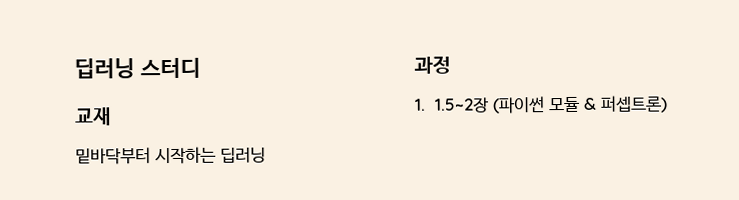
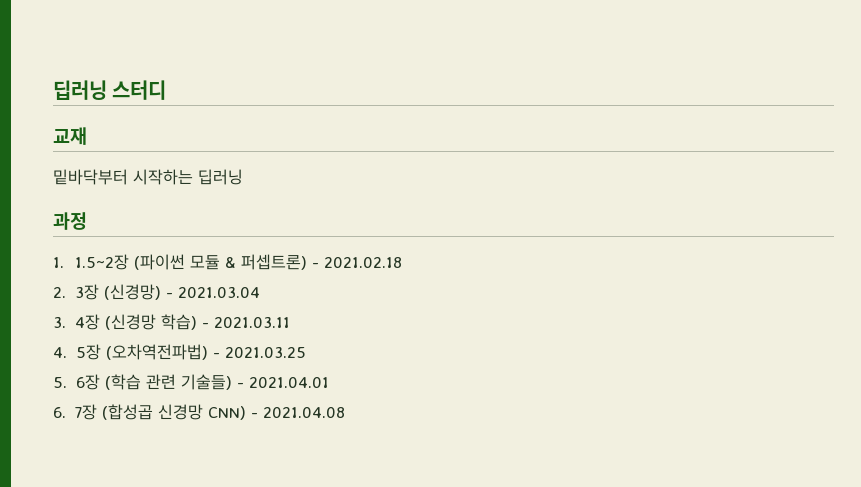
- 1. 1.5~2장 (파이썬 모듈 & 퍼셉트론)
+ 1. 1.5~2장 (파이썬 모듈 & 퍼셉트론) - 2021.02.18
+ 2. 3장 (신경망) - 2021.03.04
+ 3. 4장 (신경망 학습) - 2021.03.11
+ 4. 5장 (오차역전파법) - 2021.03.25
+ 5. 6장 (학습 관련 기술들) - 2021.04.01
+ 6. 7장 (합성곱 신경망 CNN) - 2021.04.08

